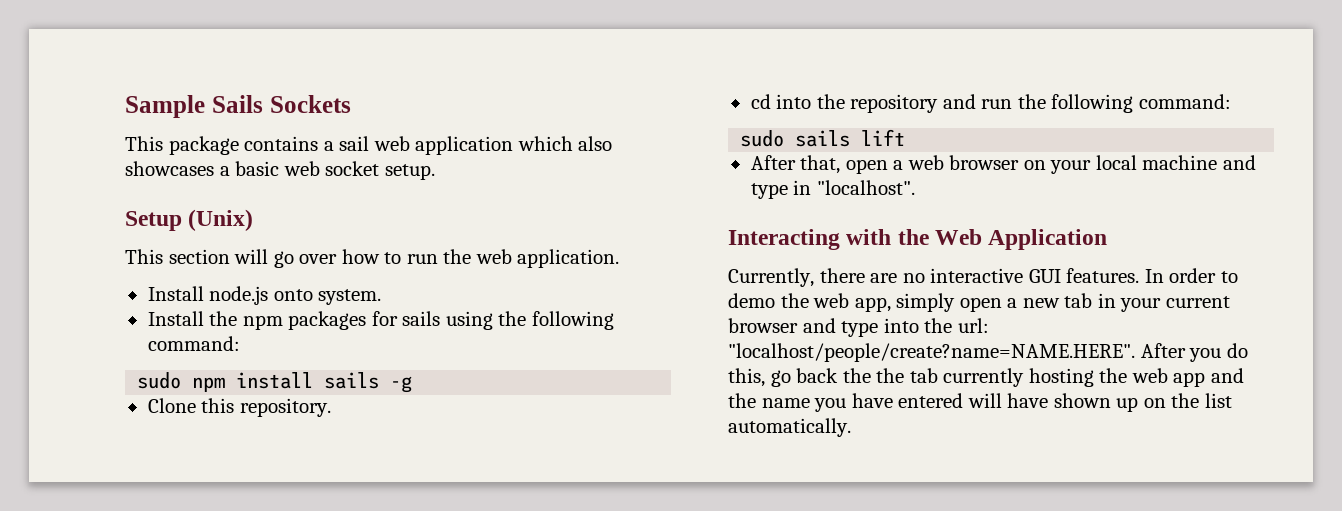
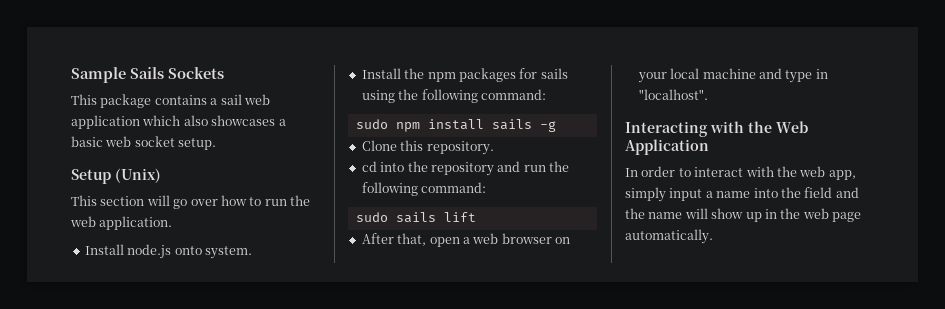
- Currently, there are no interactive GUI features. In order to demo the web app, simply open a new tab in your current browser and type into the url: "localhost/people/create?name=NAME.HERE". After you do this, go back the the tab currently hosting the web app and the name you have entered will have shown up on the list automatically.
+ In order to interact with the web app, simply input a name into the field and the name will show up in the web page automatically.

